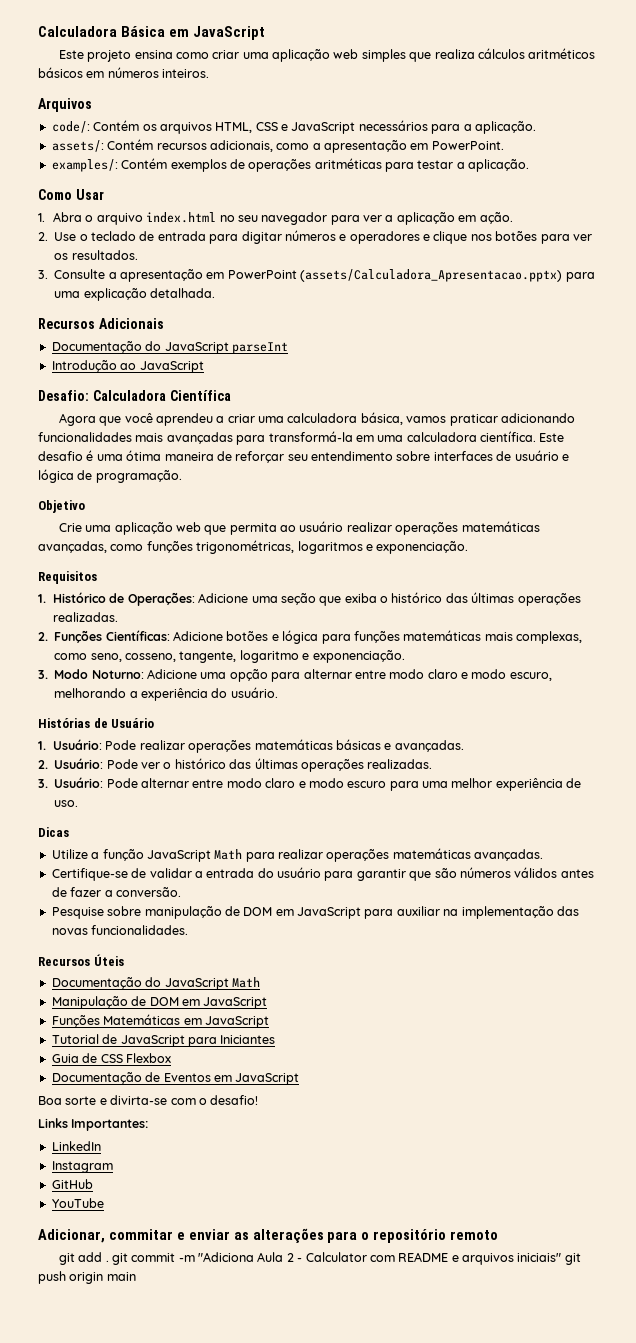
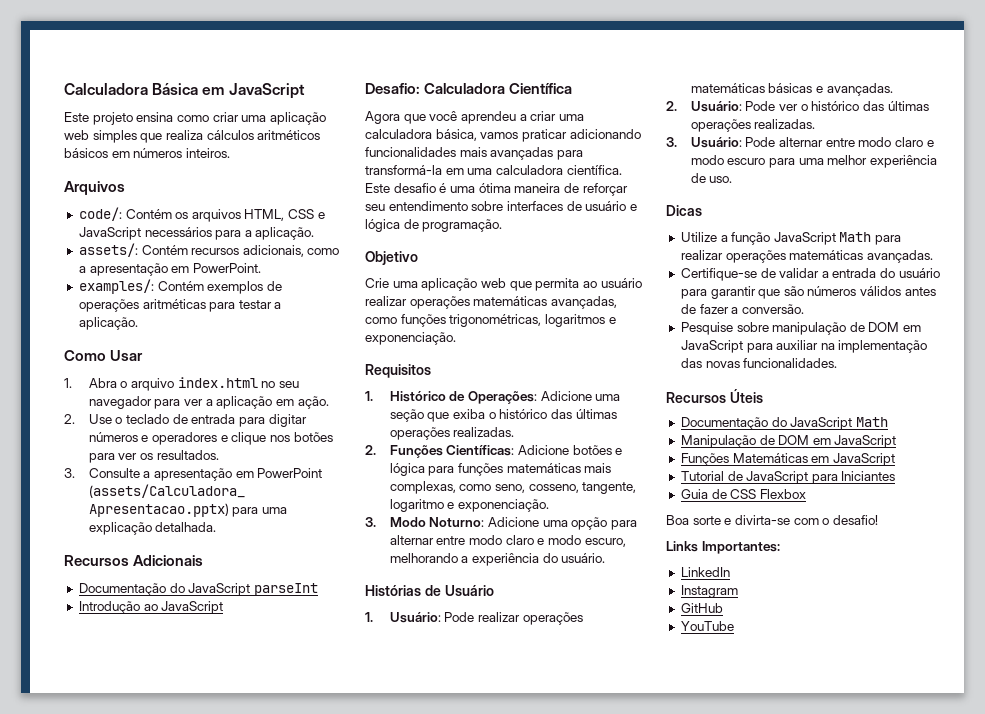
- Documentação de Eventos em JavaScript
- Adicionar, commitar e enviar as alterações para o repositório remoto
- git add . git commit -m "Adiciona Aula 2 - Calculator com README e arquivos iniciais" git push origin main

